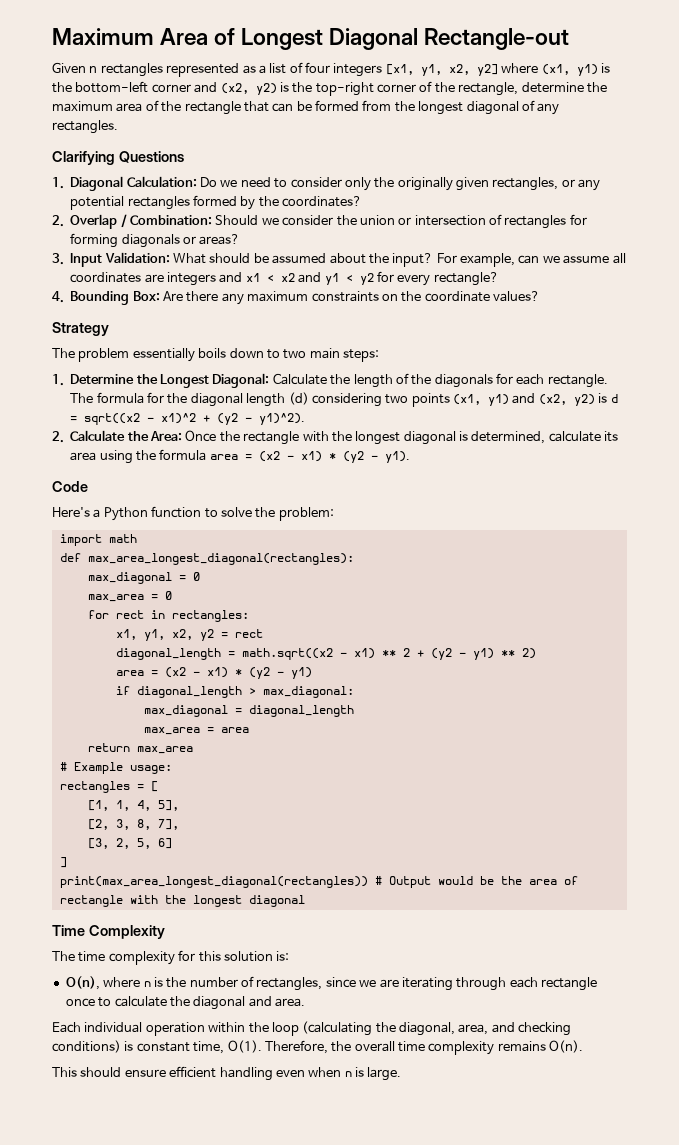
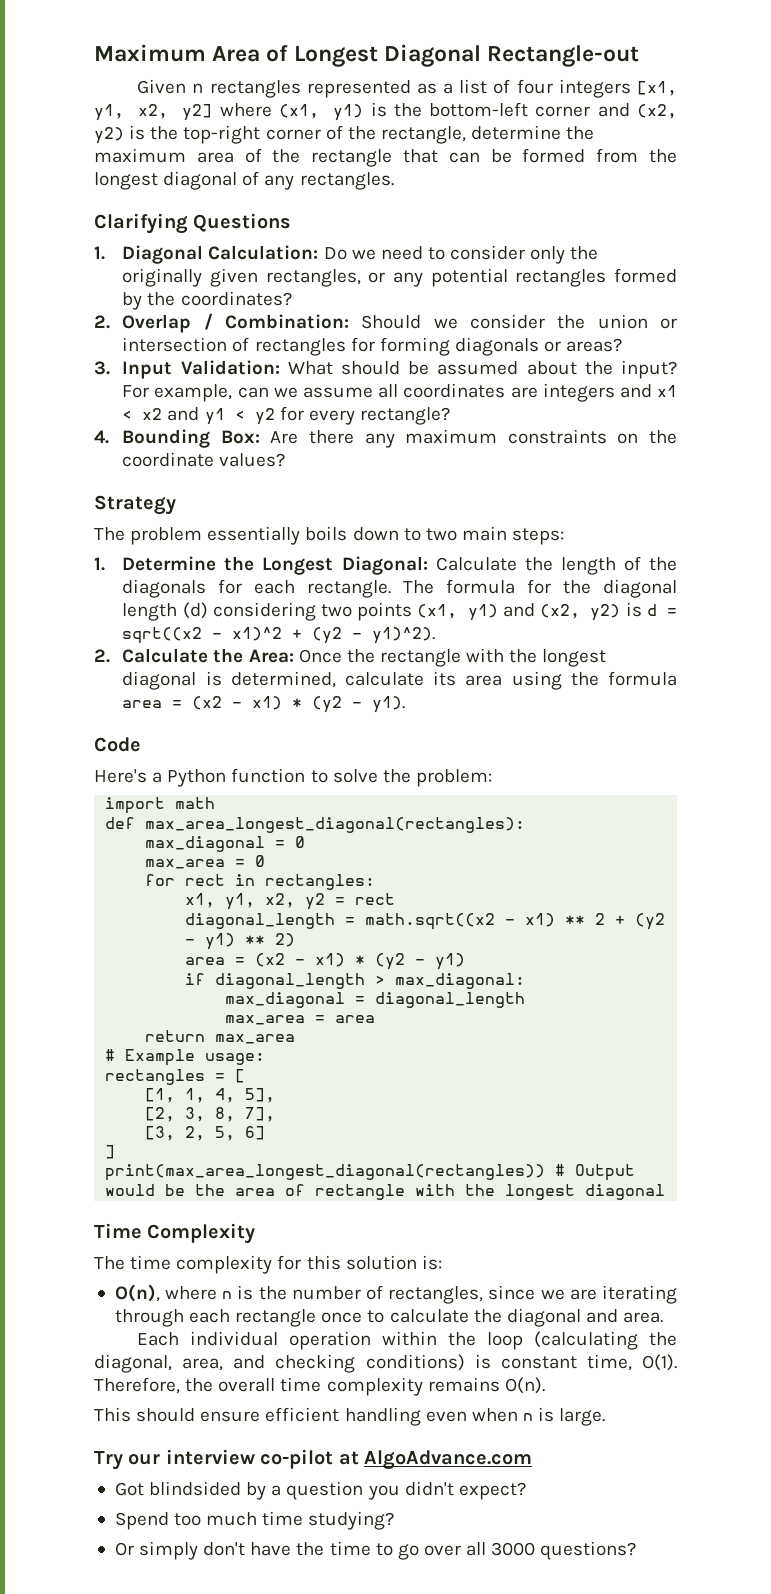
+ Try our interview co-pilot at AlgoAdvance.com
+ Got blindsided by a question you didn't expect?
+ Spend too much time studying?
+ Or simply don't have the time to go over all 3000 questions?

